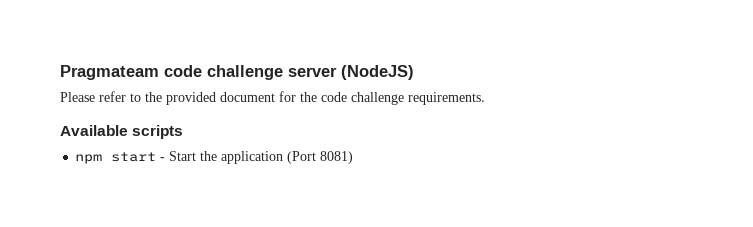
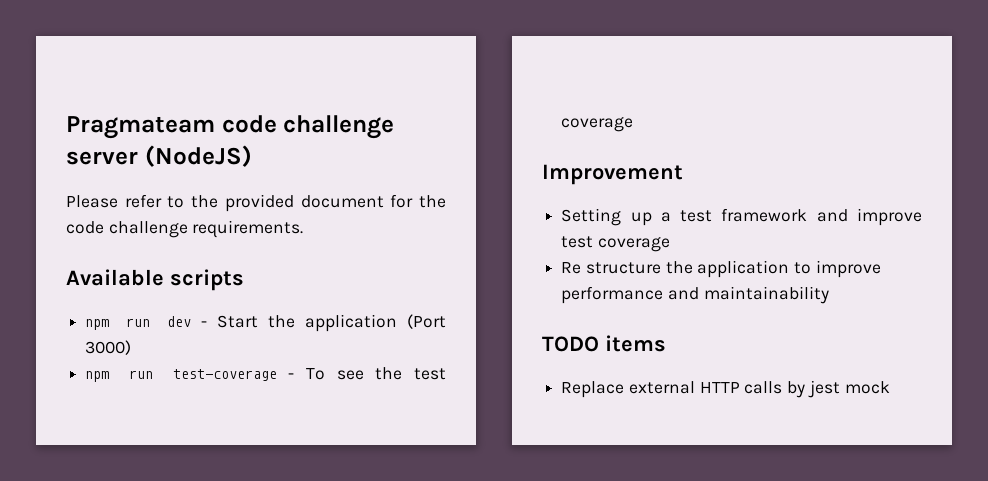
- npm start - Start the application (Port 8081)
+ npm run dev - Start the application (Port 3000)
+ npm run test-coverage - To see the test coverage
+ Improvement
+ Setting up a test framework and improve test coverage
+ Re structure the application to improve performance and maintainability
+ TODO items
+ Replace external HTTP calls by jest mock

